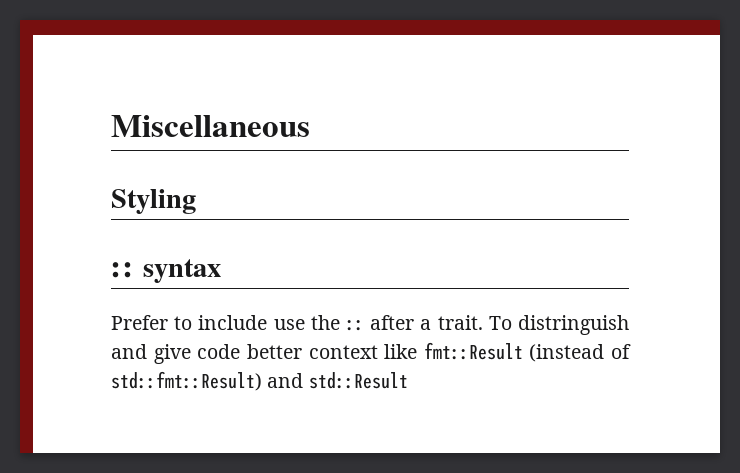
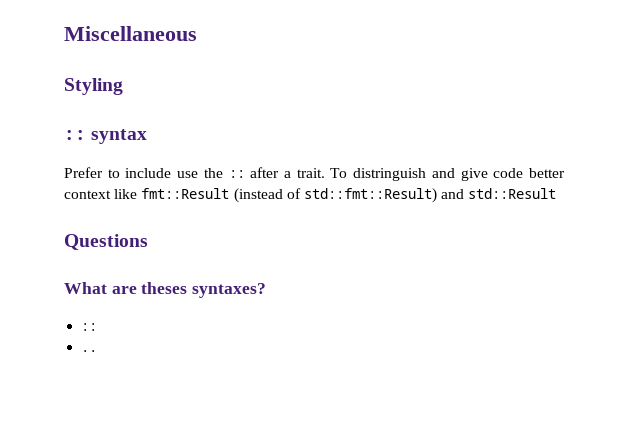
+ Questions
+ What are theses syntaxes?
+ ::
+ ..

